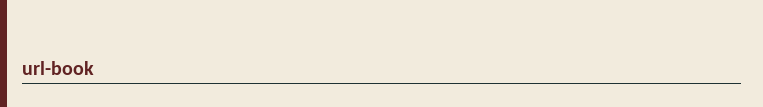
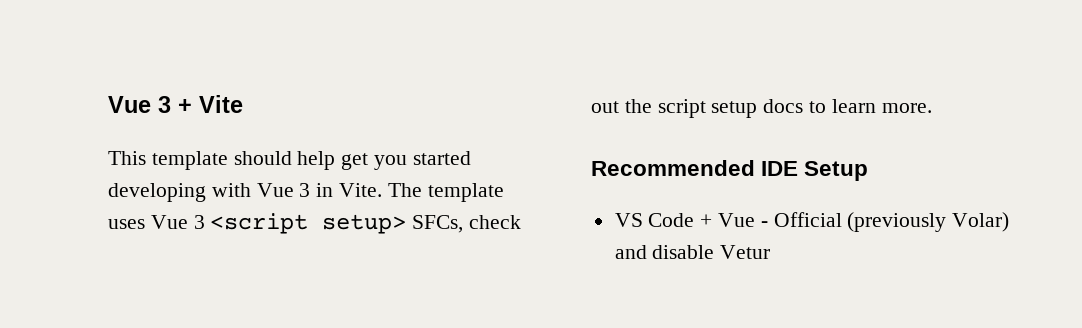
- url-book
+ Vue 3 + Vite
+ This template should help get you started developing with Vue 3 in Vite. The template uses Vue 3 <script setup> SFCs, check out the script setup docs to learn more.
+ Recommended IDE Setup
+ VS Code + Vue - Official (previously Volar) and disable Vetur

